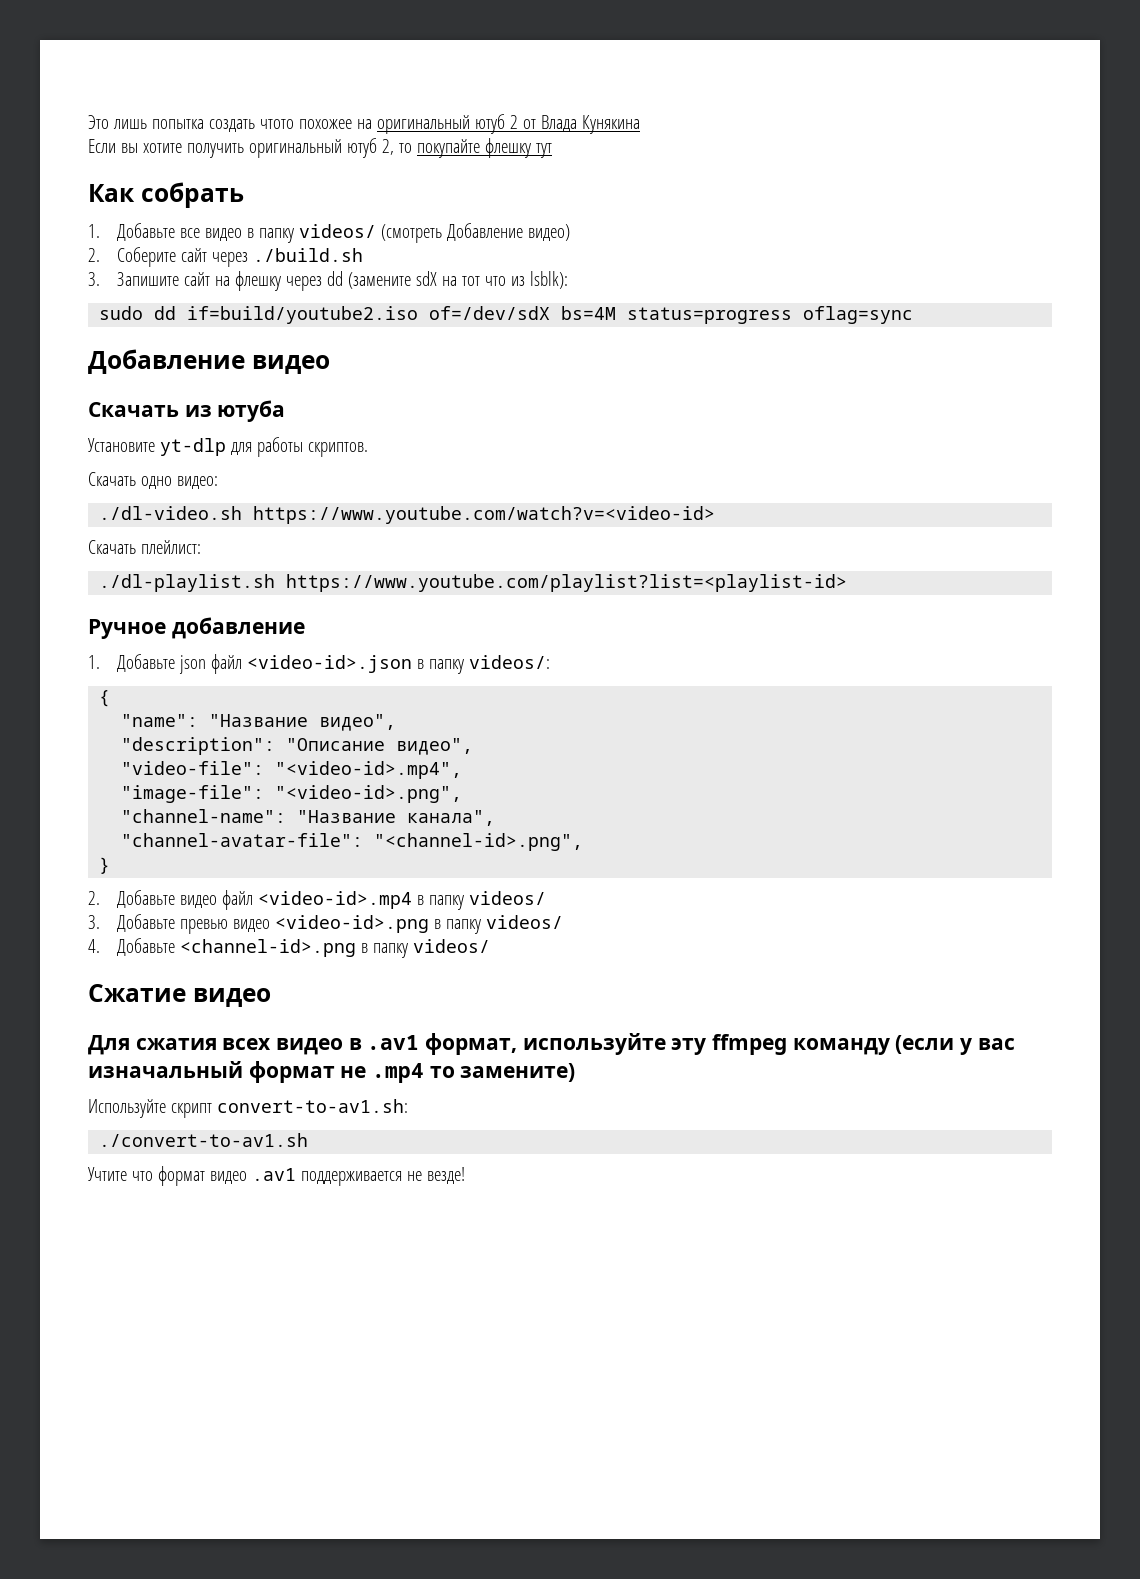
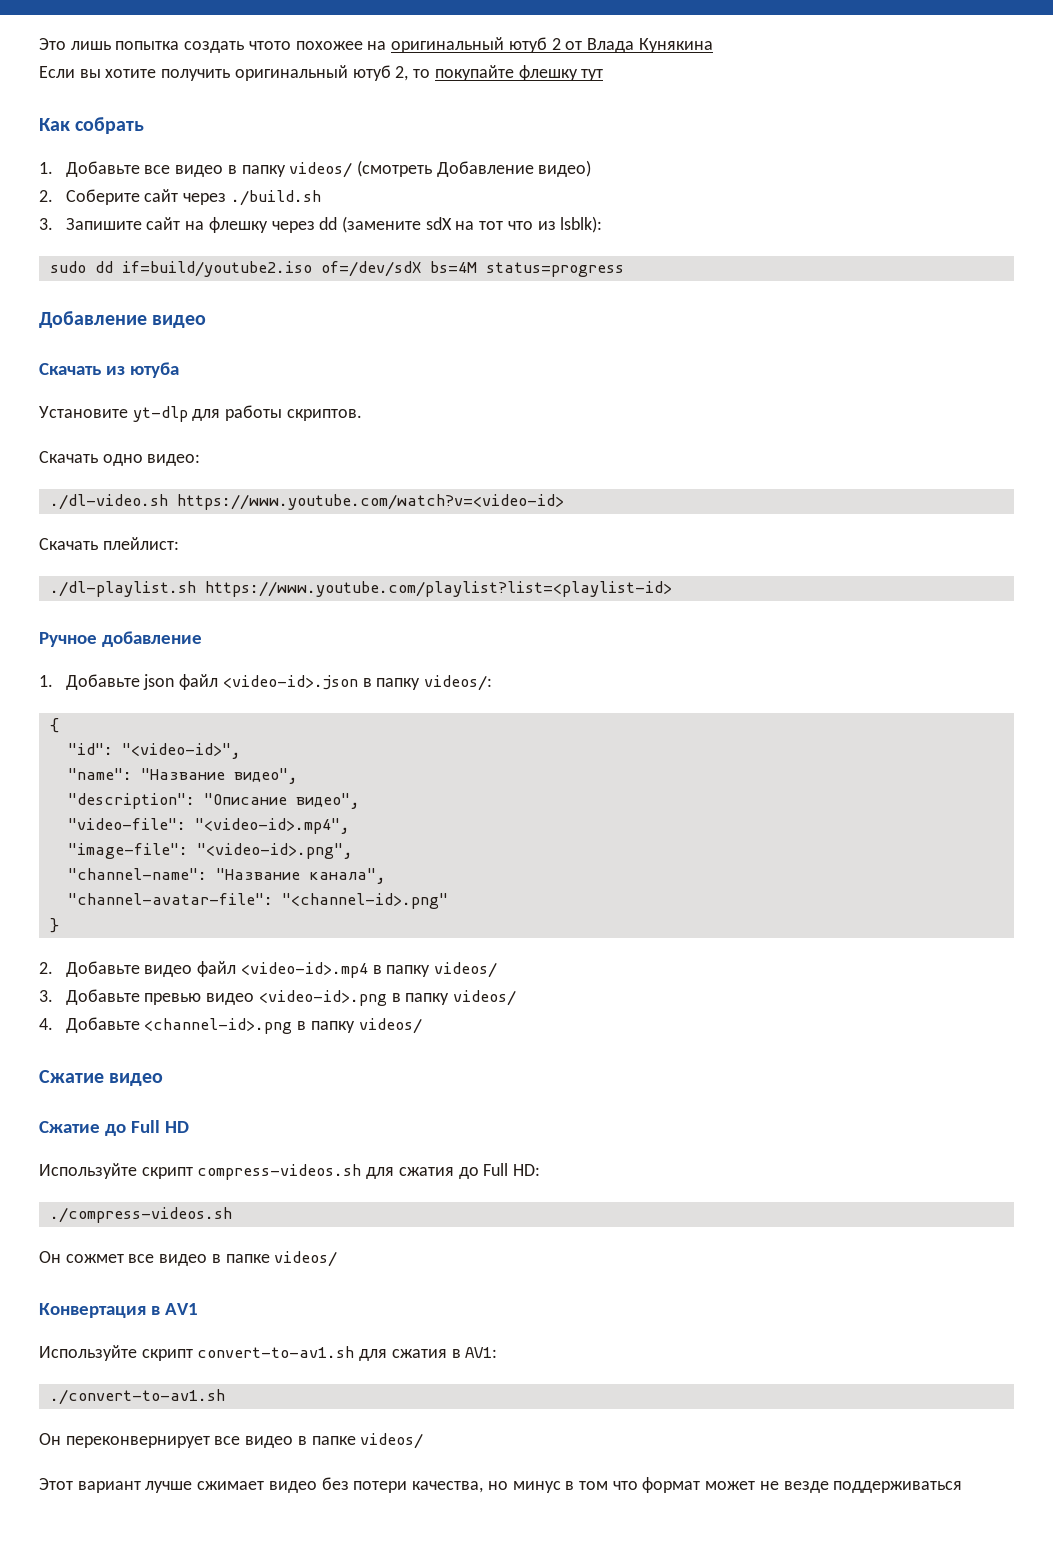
- sudo dd if=build/youtube2.iso of=/dev/sdX bs=4M status=progress oflag=sync
+ sudo dd if=build/youtube2.iso of=/dev/sdX bs=4M status=progress
+ "id": "<video-id>",
- "channel-avatar-file": "<channel-id>.png",
+ "channel-avatar-file": "<channel-id>.png"
- Для сжатия всех видео в .av1 формат, используйте эту ffmpeg команду (если у вас изначальный формат не .mp4 то замените)
- Используйте скрипт convert-to-av1.sh:
+ Сжатие до Full HD
+ Используйте скрипт compress-videos.sh для сжатия до Full HD:
+ ./compress-videos.sh
+ Он сожмет все видео в папке videos/
+ Конвертация в AV1
+ Используйте скрипт convert-to-av1.sh для сжатия в AV1:
  ./convert-to-av1.sh
- Учтите что формат видео .av1 поддерживается не везде!
+ Он переконвернирует все видео в папке videos/
+ Этот вариант лучше сжимает видео без потери качества, но минус в том что формат может не везде поддерживаться

